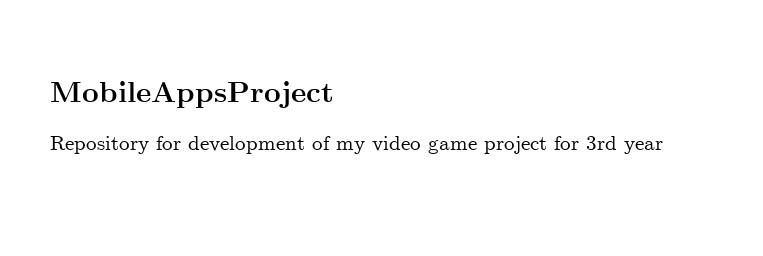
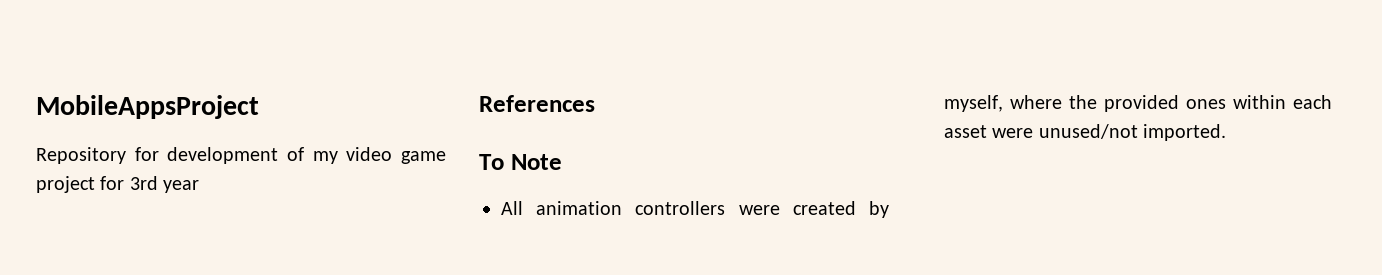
+ References
+ To Note
+ All animation controllers were created by myself, where the provided ones within each asset were unused/not imported.

